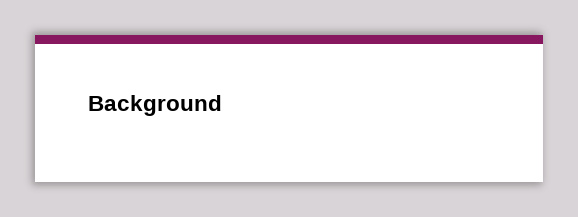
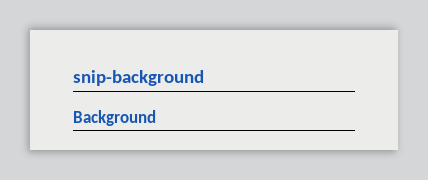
+ snip-background

